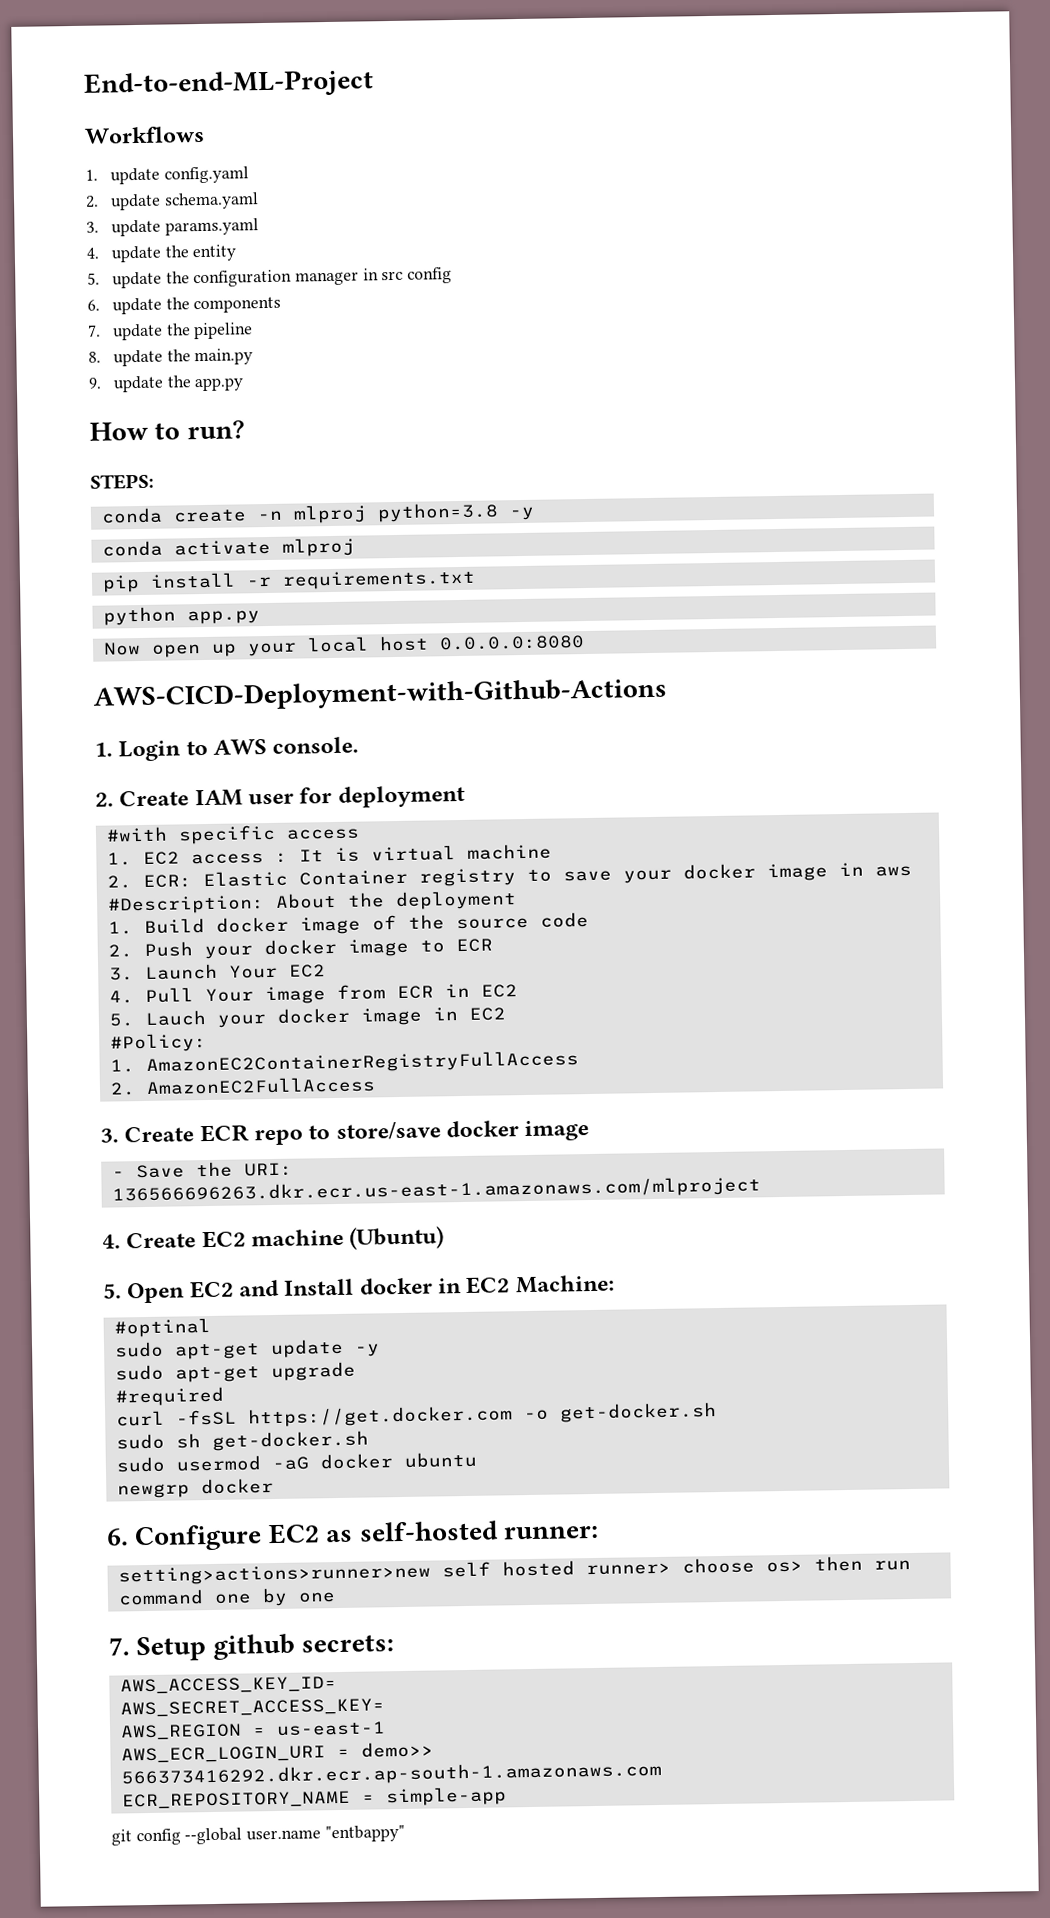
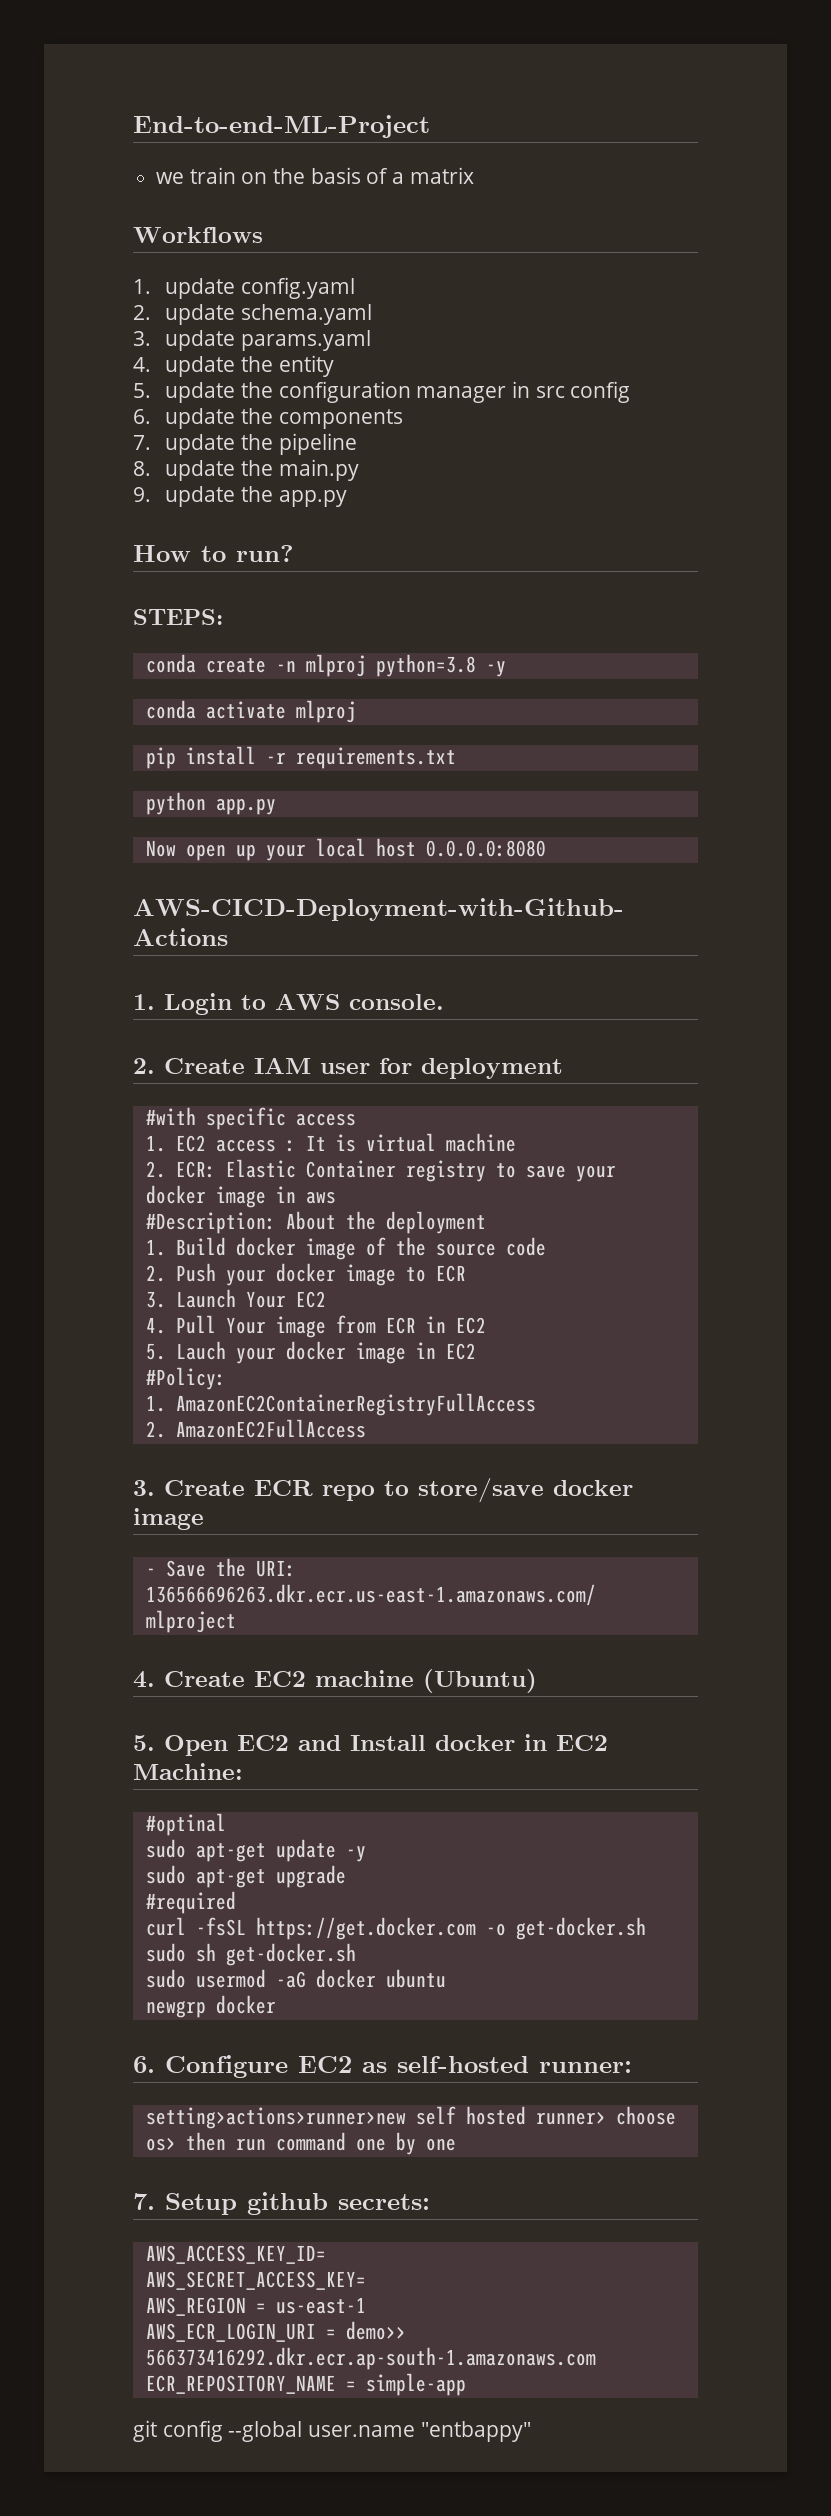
+ we train on the basis of a matrix

